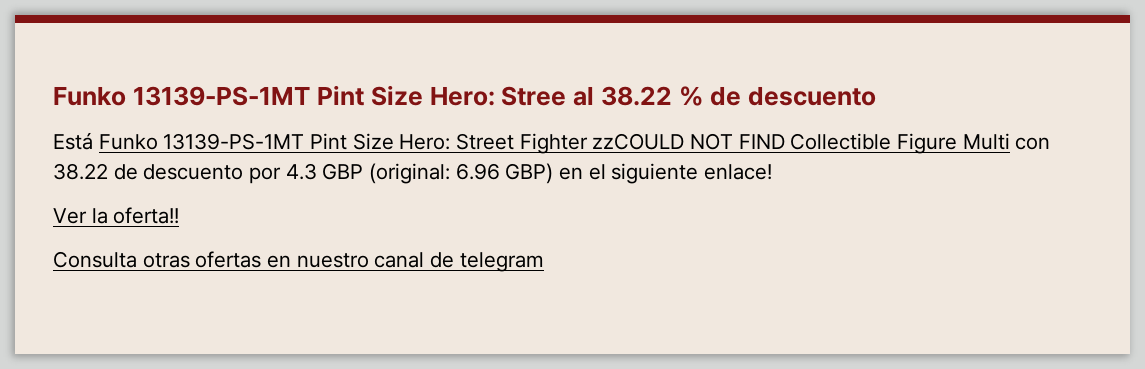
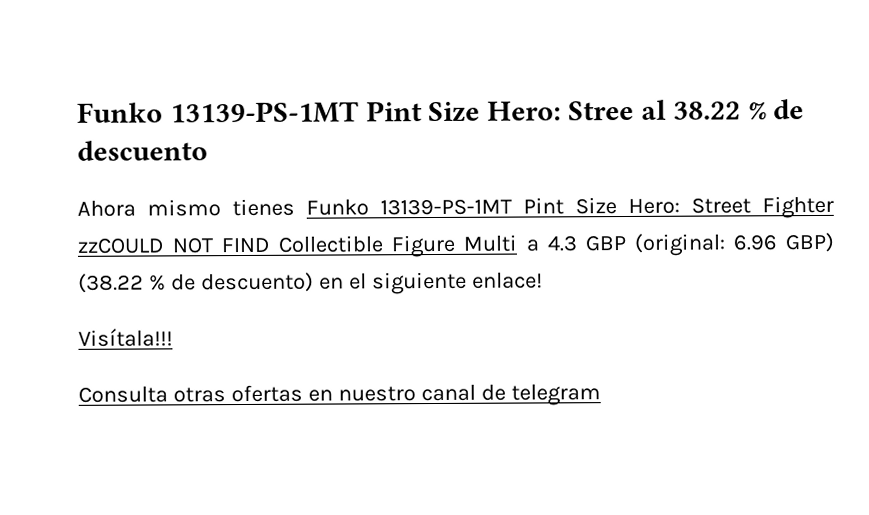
- Está Funko 13139-PS-1MT Pint Size Hero: Street Fighter zzCOULD NOT FIND Collectible Figure Multi con 38.22 de descuento por 4.3 GBP (original: 6.96 GBP) en el siguiente enlace!
+ Ahora mismo tienes Funko 13139-PS-1MT Pint Size Hero: Street Fighter zzCOULD NOT FIND Collectible Figure Multi a 4.3 GBP (original: 6.96 GBP) (38.22 % de descuento) en el siguiente enlace!
- Ver la oferta!!
+ Visítala!!!

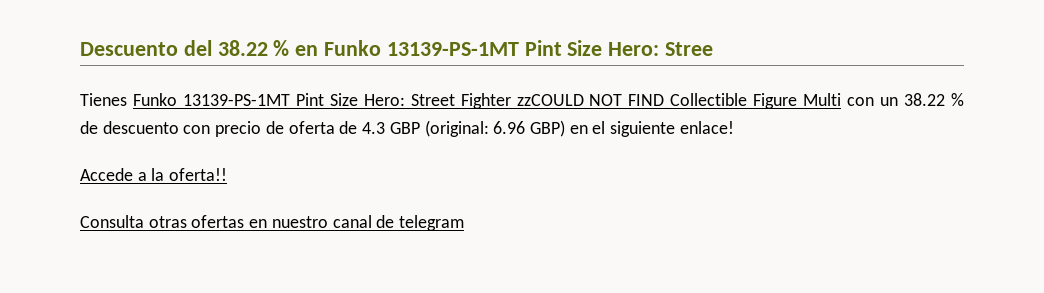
- Funko 13139-PS-1MT Pint Size Hero: Stree al 38.22 % de descuento
- Ahora mismo tienes Funko 13139-PS-1MT Pint Size Hero: Street Fighter zzCOULD NOT FIND Collectible Figure Multi a 4.3 GBP (original: 6.96 GBP) (38.22 % de descuento) en el siguiente enlace!
+ Descuento del 38.22 % en Funko 13139-PS-1MT Pint Size Hero: Stree
+ Tienes Funko 13139-PS-1MT Pint Size Hero: Street Fighter zzCOULD NOT FIND Collectible Figure Multi con un 38.22 % de descuento con precio de oferta de 4.3 GBP (original: 6.96 GBP) en el siguiente enlace!
- Visítala!!!
+ Accede a la oferta!!

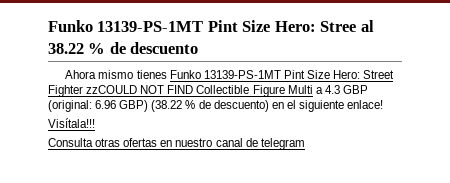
- Descuento del 38.22 % en Funko 13139-PS-1MT Pint Size Hero: Stree
- Tienes Funko 13139-PS-1MT Pint Size Hero: Street Fighter zzCOULD NOT FIND Collectible Figure Multi con un 38.22 % de descuento con precio de oferta de 4.3 GBP (original: 6.96 GBP) en el siguiente enlace!
+ Funko 13139-PS-1MT Pint Size Hero: Stree al 38.22 % de descuento
+ Ahora mismo tienes Funko 13139-PS-1MT Pint Size Hero: Street Fighter zzCOULD NOT FIND Collectible Figure Multi a 4.3 GBP (original: 6.96 GBP) (38.22 % de descuento) en el siguiente enlace!
- Accede a la oferta!!
+ Visítala!!!

